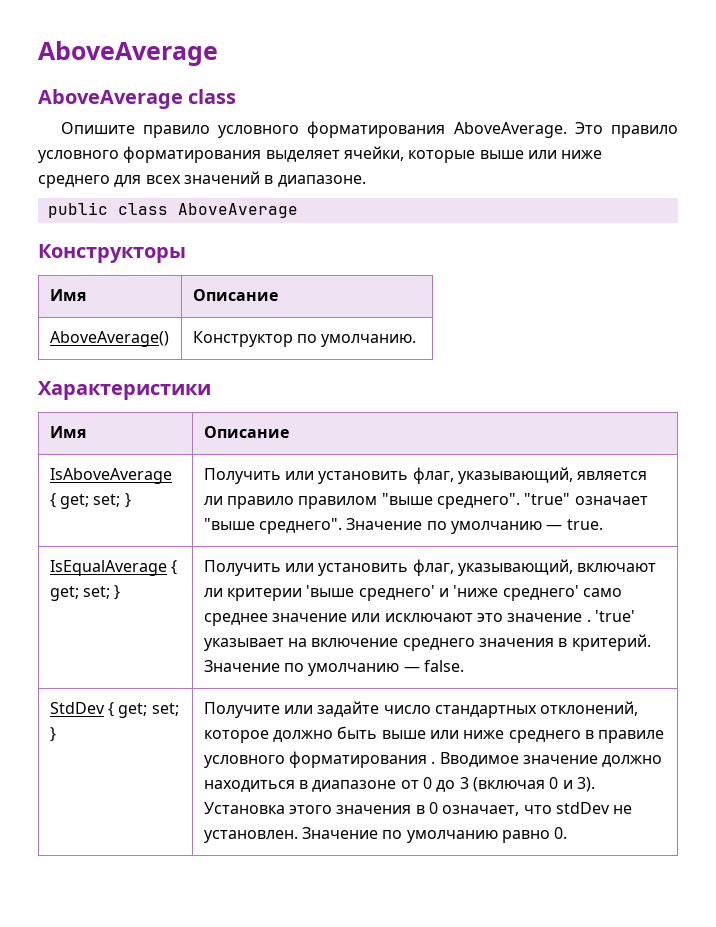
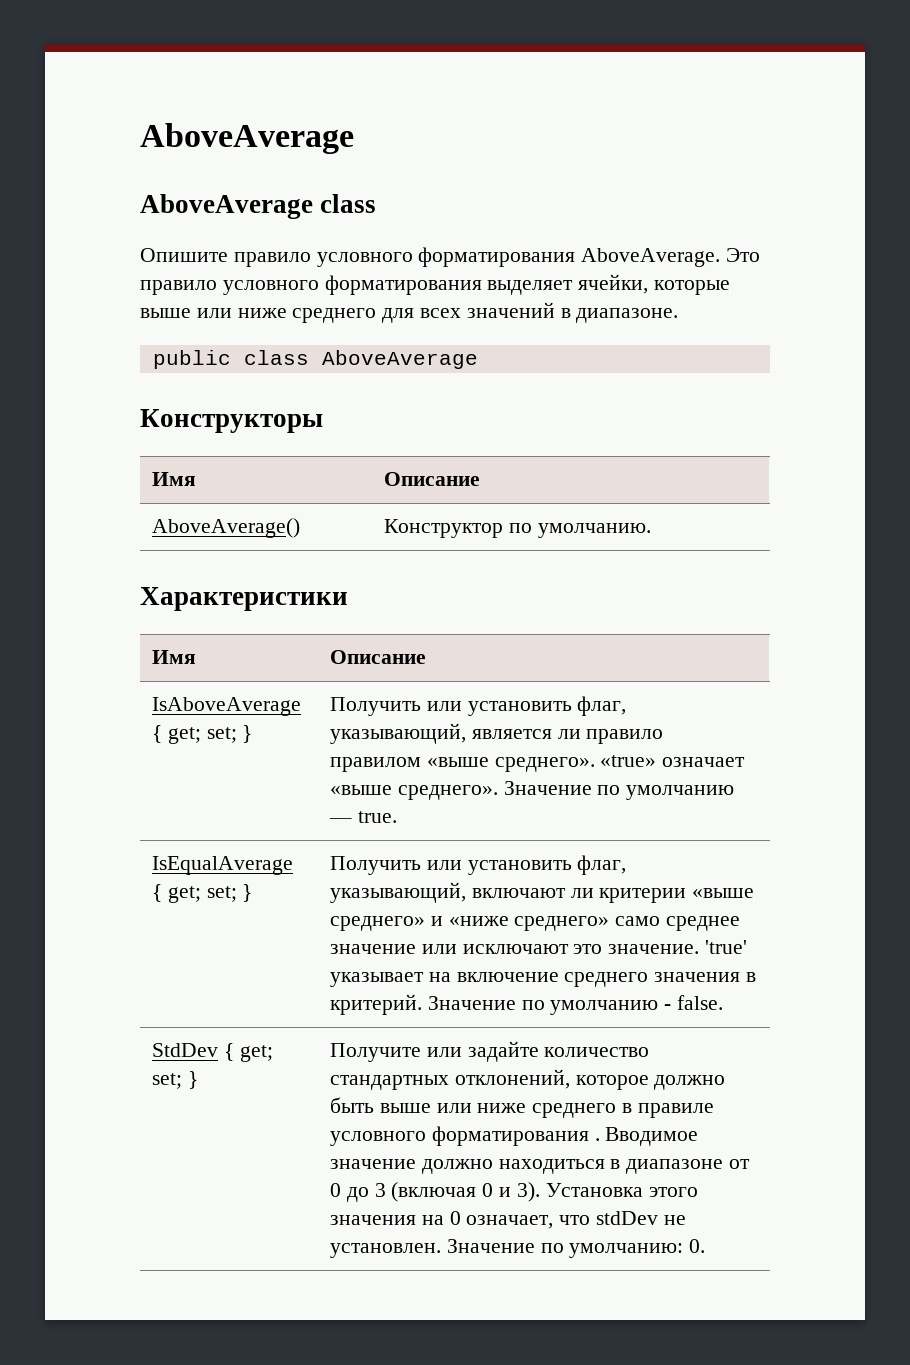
- IsAboveAverage { get; set; } | Получить или установить флаг, указывающий, является ли правило правилом "выше среднего". "true" означает "выше среднего". Значение по умолчанию — true.
+ IsAboveAverage { get; set; } | Получить или установить флаг, указывающий, является ли правило правилом «выше среднего». «true» означает «выше среднего». Значение по умолчанию — true.
- IsEqualAverage { get; set; } | Получить или установить флаг, указывающий, включают ли критерии 'выше среднего' и 'ниже среднего' само среднее значение или исключают это значение . 'true' указывает на включение среднего значения в критерий. Значение по умолчанию — false.
+ IsEqualAverage { get; set; } | Получить или установить флаг, указывающий, включают ли критерии «выше среднего» и «ниже среднего» само среднее значение или исключают это значение. 'true' указывает на включение среднего значения в критерий. Значение по умолчанию - false.
- Получите или задайте число стандартных отклонений, которое должно быть выше или ниже среднего в правиле условного форматирования .
+ Получите или задайте количество стандартных отклонений, которое должно быть выше или ниже среднего в правиле условного форматирования .
- Установка этого значения в 0 означает, что stdDev не установлен.
+ Установка этого значения на 0 означает, что stdDev не установлен.
- Значение по умолчанию равно 0.
+ Значение по умолчанию: 0.

